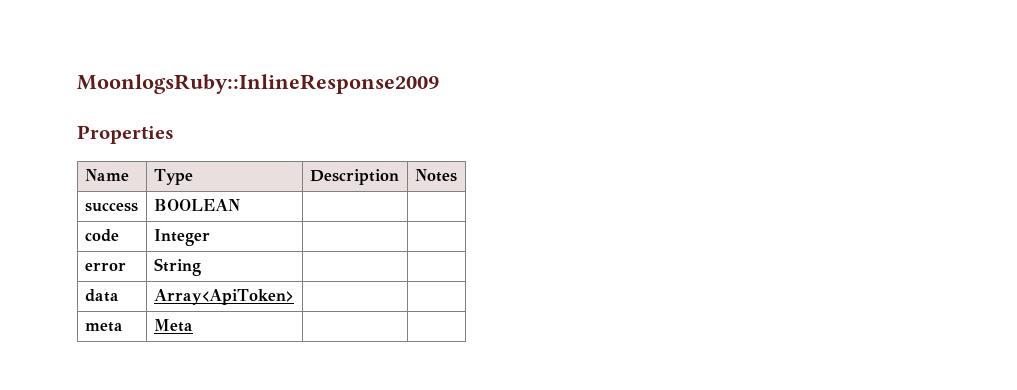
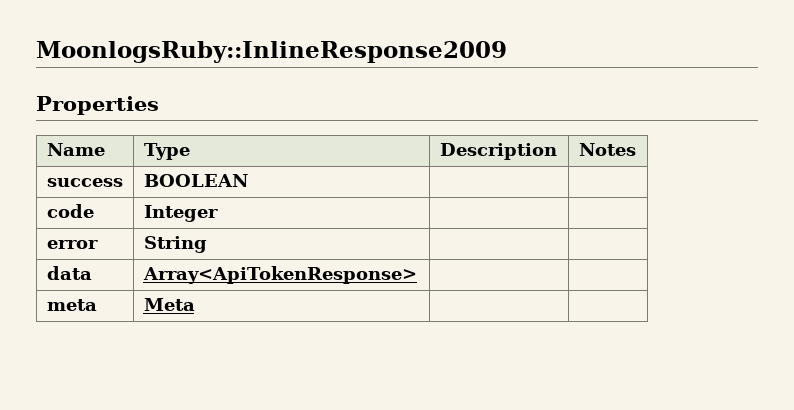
- data | Array<ApiToken> | |
+ data | Array<ApiTokenResponse> | |

